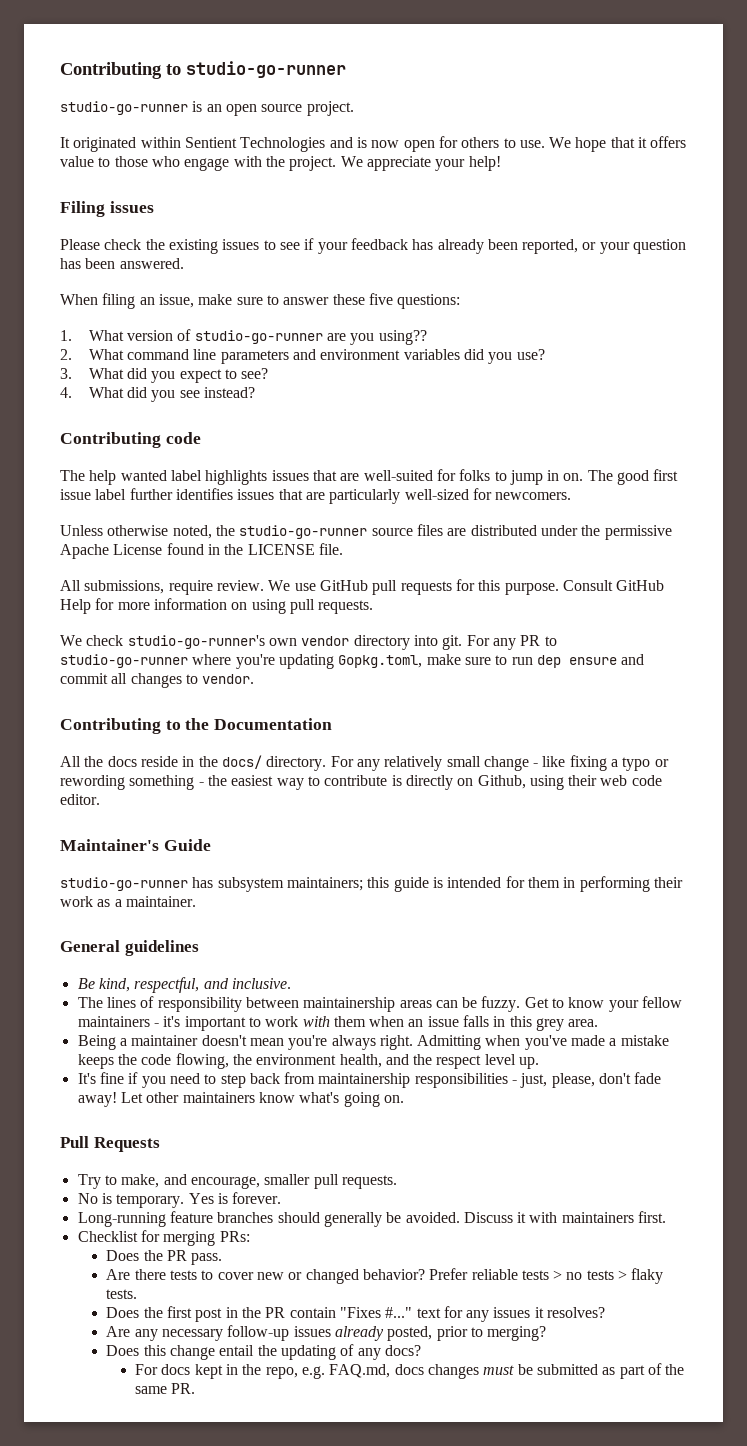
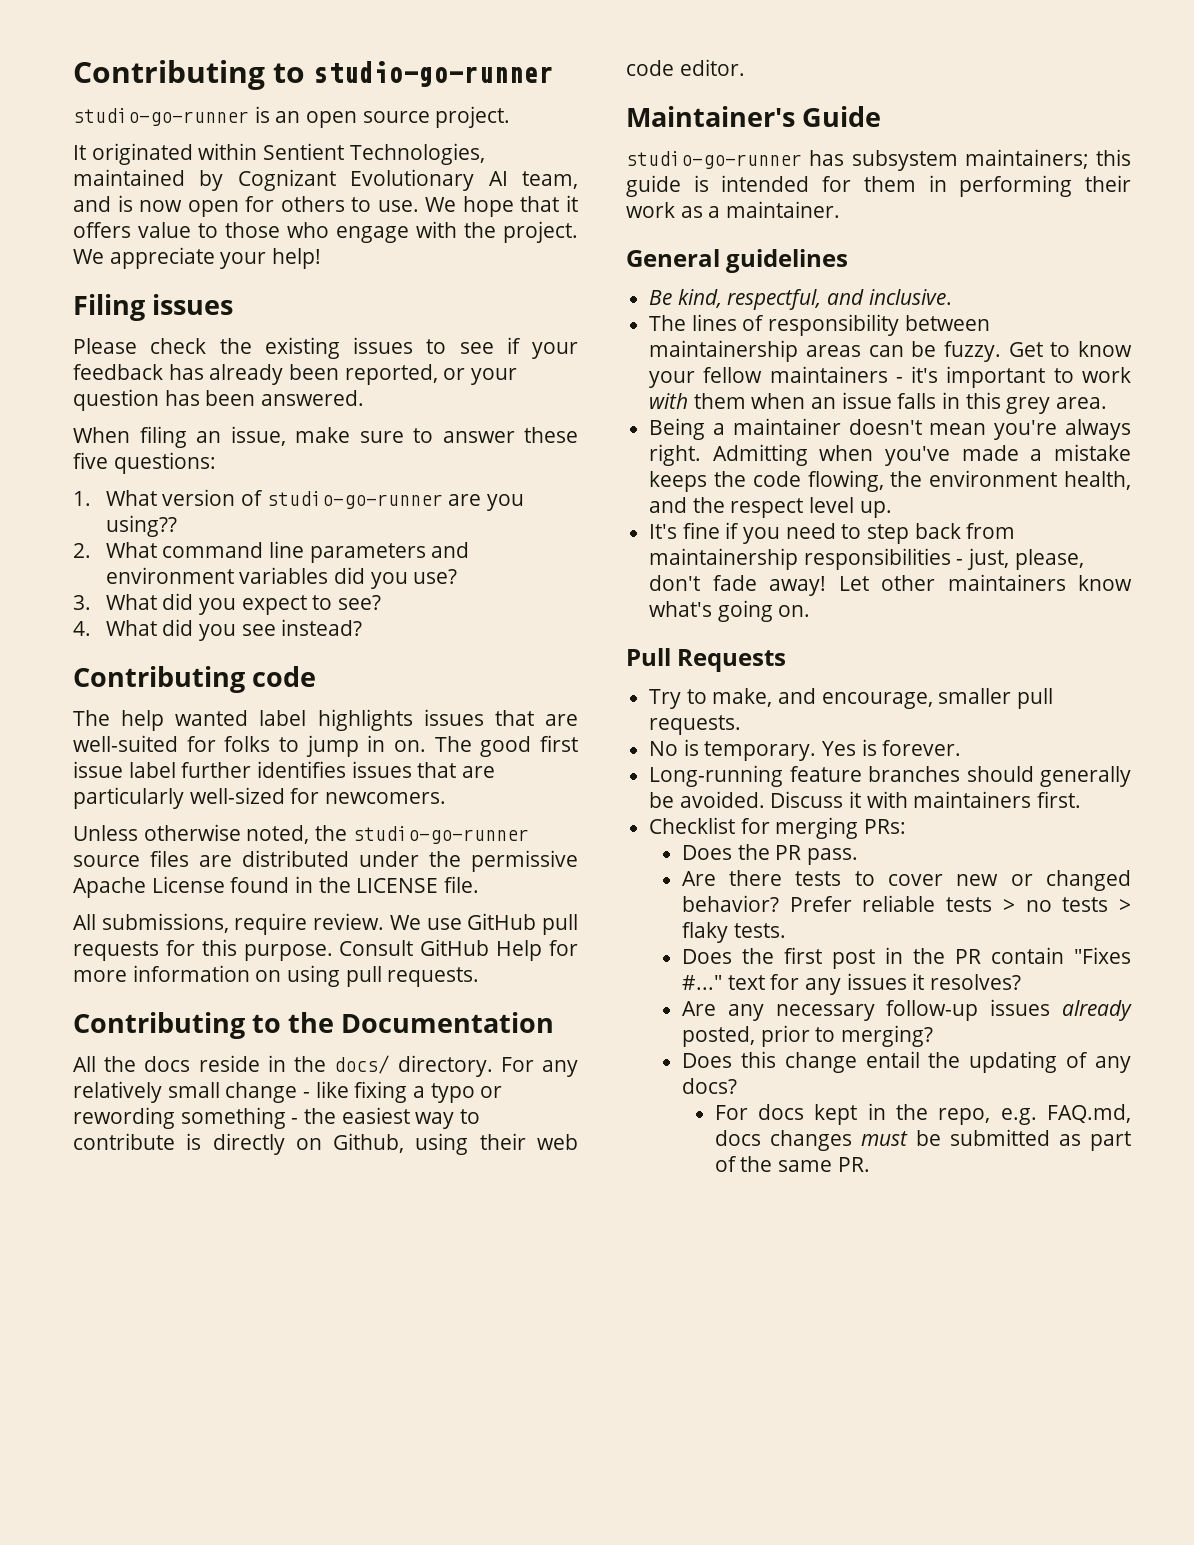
- It originated within Sentient Technologies and is now open for others to use.
+ It originated within Sentient Technologies, maintained by Cognizant Evolutionary AI team, and is now open for others to use.
- We check studio-go-runner's own vendor directory into git. For any PR to studio-go-runner where you're updating Gopkg.toml, make sure to run dep ensure and commit all changes to vendor.

